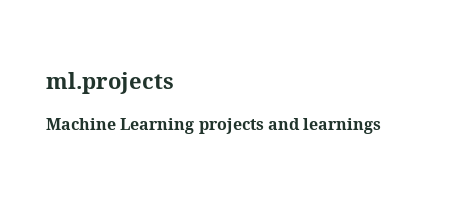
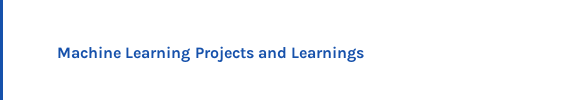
- ml.projects
- Machine Learning projects and learnings
+ Machine Learning Projects and Learnings

